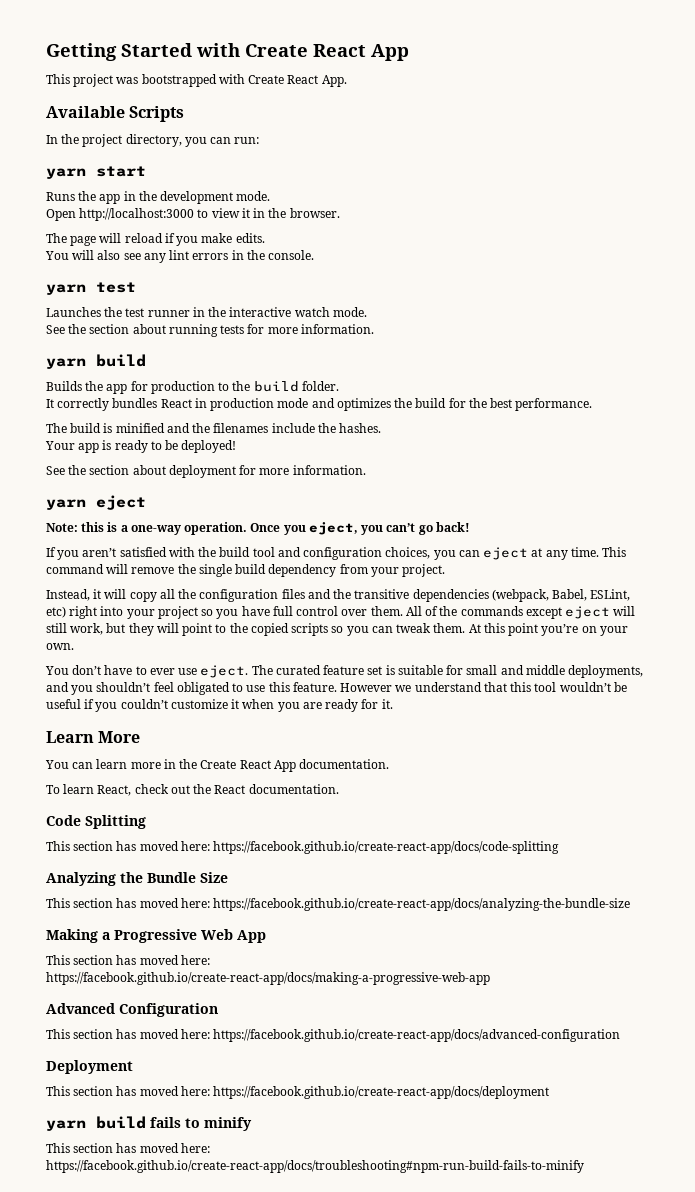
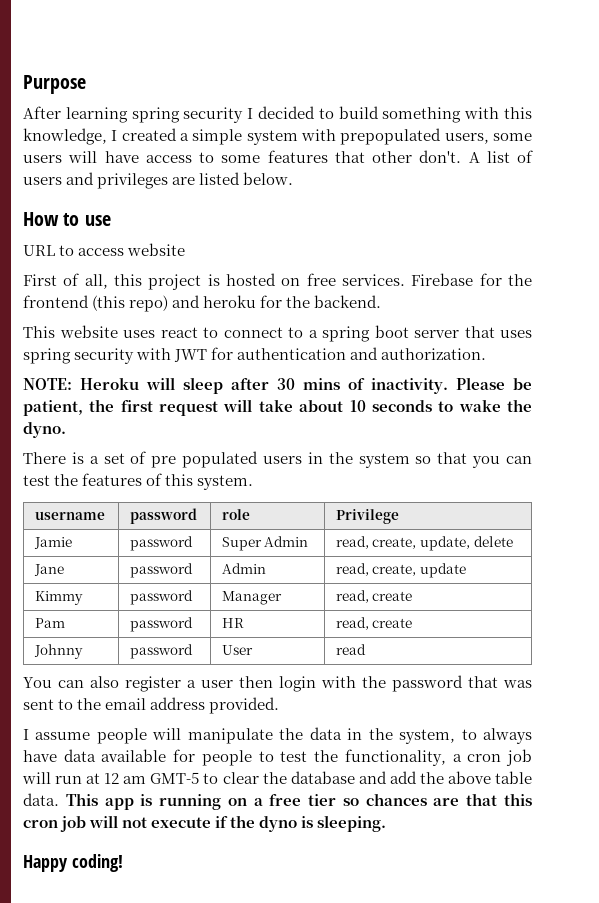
- Getting Started with Create React App
- This project was bootstrapped with Create React App.
- Available Scripts
- In the project directory, you can run:
- yarn start
- Runs the app in the development mode.
- Open http://localhost:3000 to view it in the browser.
- The page will reload if you make edits.
- You will also see any lint errors in the console.
- yarn test
- Launches the test runner in the interactive watch mode.
- See the section about running tests for more information.
- yarn build
- Builds the app for production to the build folder.
- It correctly bundles React in production mode and optimizes the build for the best performance.
- The build is minified and the filenames include the hashes.
- Your app is ready to be deployed!
- See the section about deployment for more information.
- yarn eject
- Note: this is a one-way operation. Once you eject, you can’t go back!
- If you aren’t satisfied with the build tool and configuration choices, you can eject at any time. This command will remove the single build dependency from your project.
- Instead, it will copy all the configuration files and the transitive dependencies (webpack, Babel, ESLint, etc) right into your project so you have full control over them. All of the commands except eject will still work, but they will point to the copied scripts so you can tweak them. At this point you’re on your own.
- You don’t have to ever use eject. The curated feature set is suitable for small and middle deployments, and you shouldn’t feel obligated to use this feature. However we understand that this tool wouldn’t be useful if you couldn’t customize it when you are ready for it.
- Learn More
- You can learn more in the Create React App documentation.
- To learn React, check out the React documentation.
- Code Splitting
- This section has moved here: https://facebook.github.io/create-react-app/docs/code-splitting
- Analyzing the Bundle Size
- This section has moved here: https://facebook.github.io/create-react-app/docs/analyzing-the-bundle-size
- Making a Progressive Web App
- This section has moved here: https://facebook.github.io/create-react-app/docs/making-a-progressive-web-app
- Advanced Configuration
- This section has moved here: https://facebook.github.io/create-react-app/docs/advanced-configuration
- Deployment
- This section has moved here: https://facebook.github.io/create-react-app/docs/deployment
- yarn build fails to minify
- This section has moved here: https://facebook.github.io/create-react-app/docs/troubleshooting#npm-run-build-fails-to-minify
+ Purpose
+ After learning spring security I decided to build something with this knowledge, I created a simple system with prepopulated users, some users will have access to some features that other don't. A list of users and privileges are listed below.
+ How to use
+ URL to access website
+ First of all, this project is hosted on free services. Firebase for the frontend (this repo) and heroku for the backend.
+ This website uses react to connect to a spring boot server that uses spring security with JWT for authentication and authorization.
+ NOTE: Heroku will sleep after 30 mins of inactivity. Please be patient, the first request will take about 10 seconds to wake the dyno.
+ There is a set of pre populated users in the system so that you can test the features of this system.
+ username | password | role | Privilege
+ Jamie | password | Super Admin | read, create, update, delete
+ Jane | password | Admin | read, create, update
+ Kimmy | password | Manager | read, create
+ Pam | password | HR | read, create
+ Johnny | password | User | read
+ You can also register a user then login with the password that was sent to the email address provided.
+ I assume people will manipulate the data in the system, to always have data available for people to test the functionality, a cron job will run at 12 am GMT-5 to clear the database and add the above table data. This app is running on a free tier so chances are that this cron job will not execute if the dyno is sleeping.
+ Happy coding!

